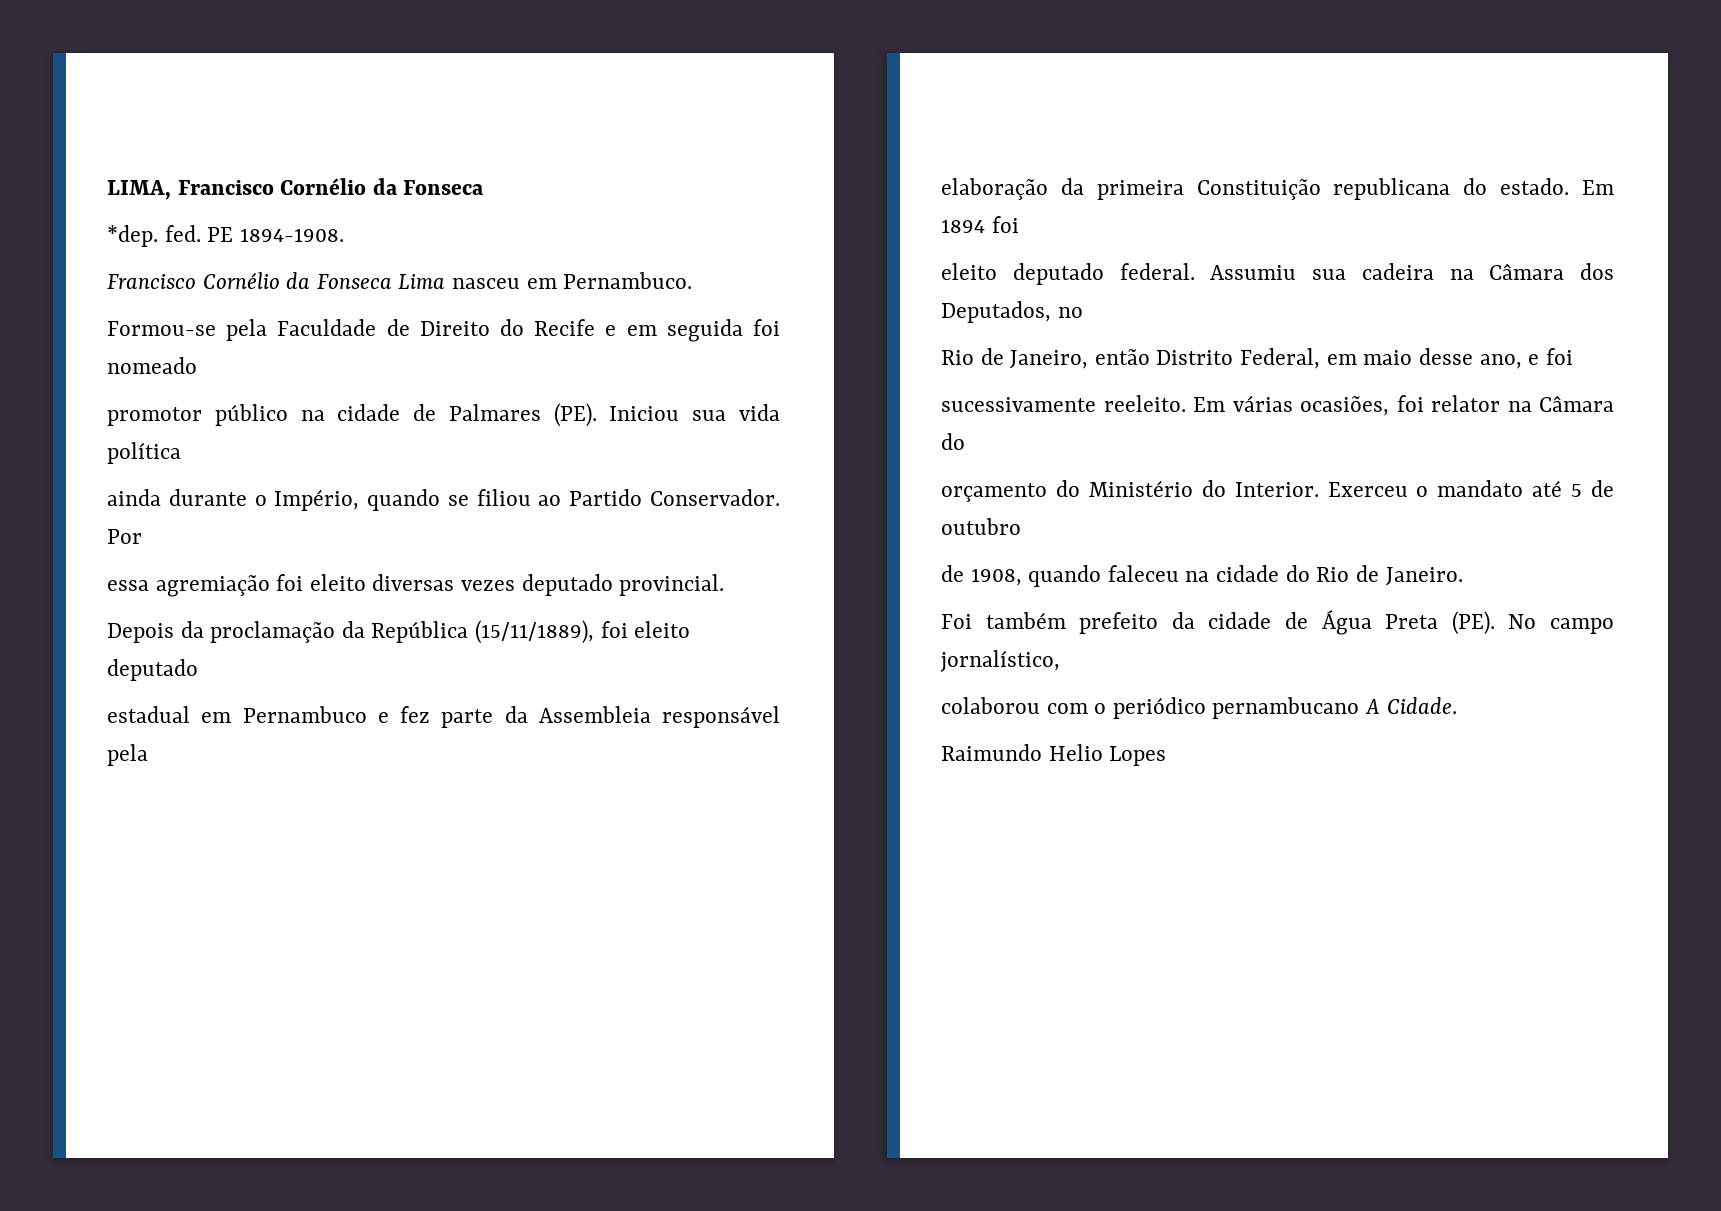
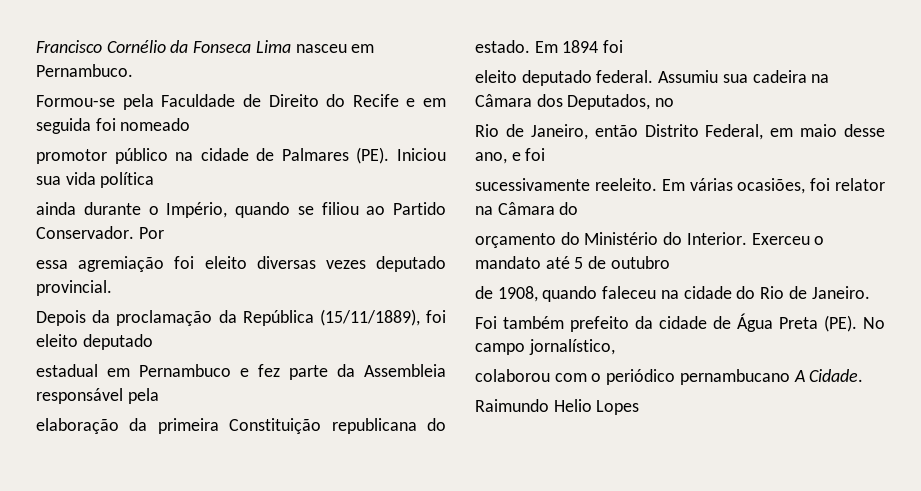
- LIMA, Francisco Cornélio da Fonseca
- *dep. fed. PE 1894-1908.

